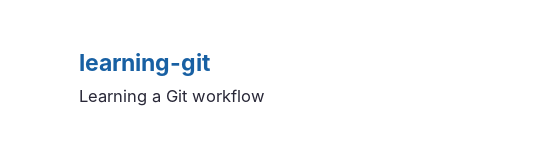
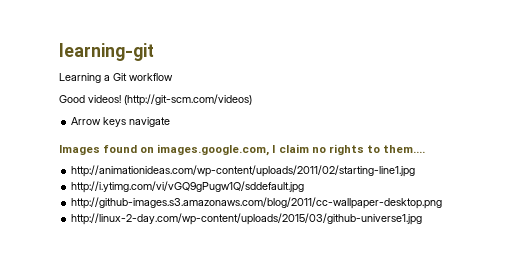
+ Good videos! (http://git-scm.com/videos)
+ Arrow keys navigate
+ Images found on images.google.com, I claim no rights to them....
+ http://animationideas.com/wp-content/uploads/2011/02/starting-line1.jpg
+ http://i.ytimg.com/vi/vGQ9gPugw1Q/sddefault.jpg
+ http://github-images.s3.amazonaws.com/blog/2011/cc-wallpaper-desktop.png
+ http://linux-2-day.com/wp-content/uploads/2015/03/github-universe1.jpg

